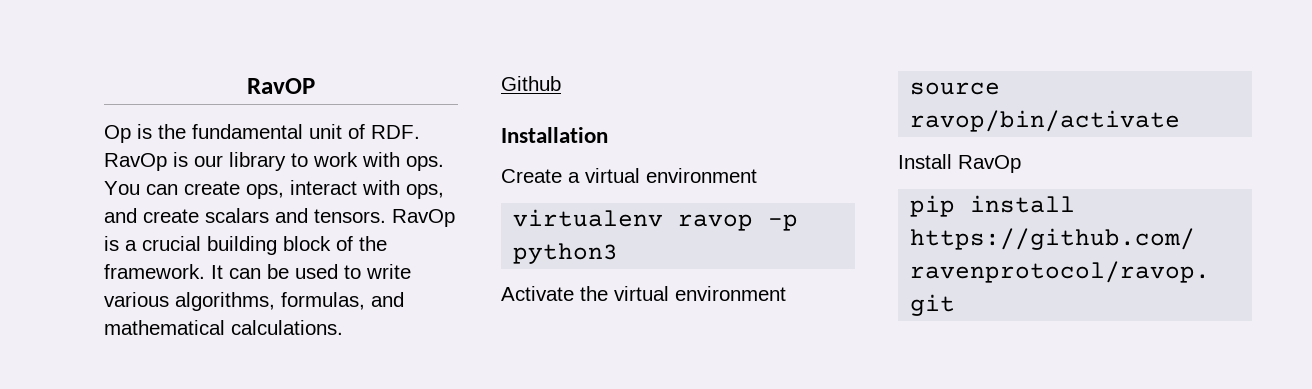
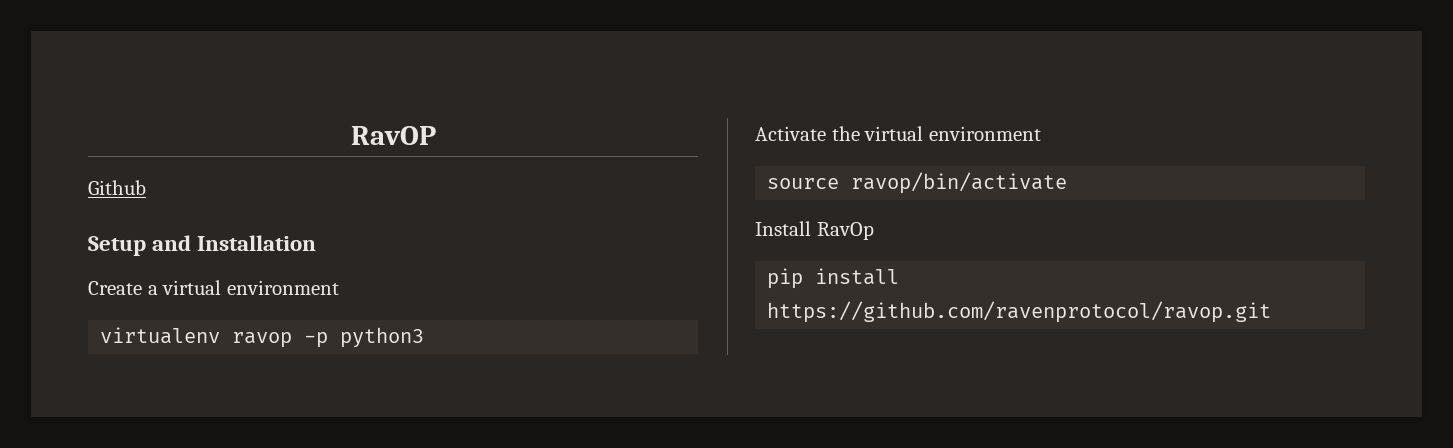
- Op is the fundamental unit of RDF. RavOp is our library to work with ops. You can create ops, interact with ops, and create scalars and tensors. RavOp is a crucial building block of the framework. It can be used to write various algorithms, formulas, and mathematical calculations.
- Installation
+ Setup and Installation

